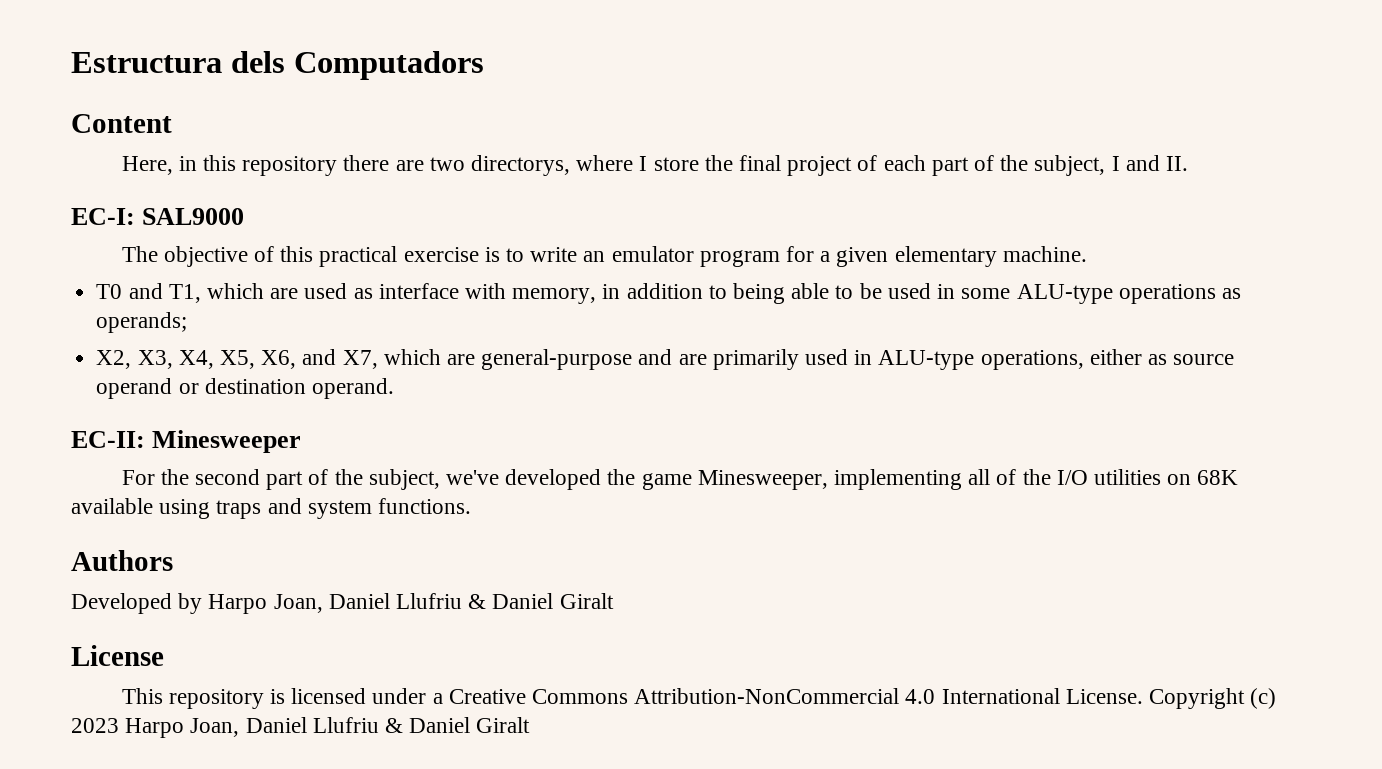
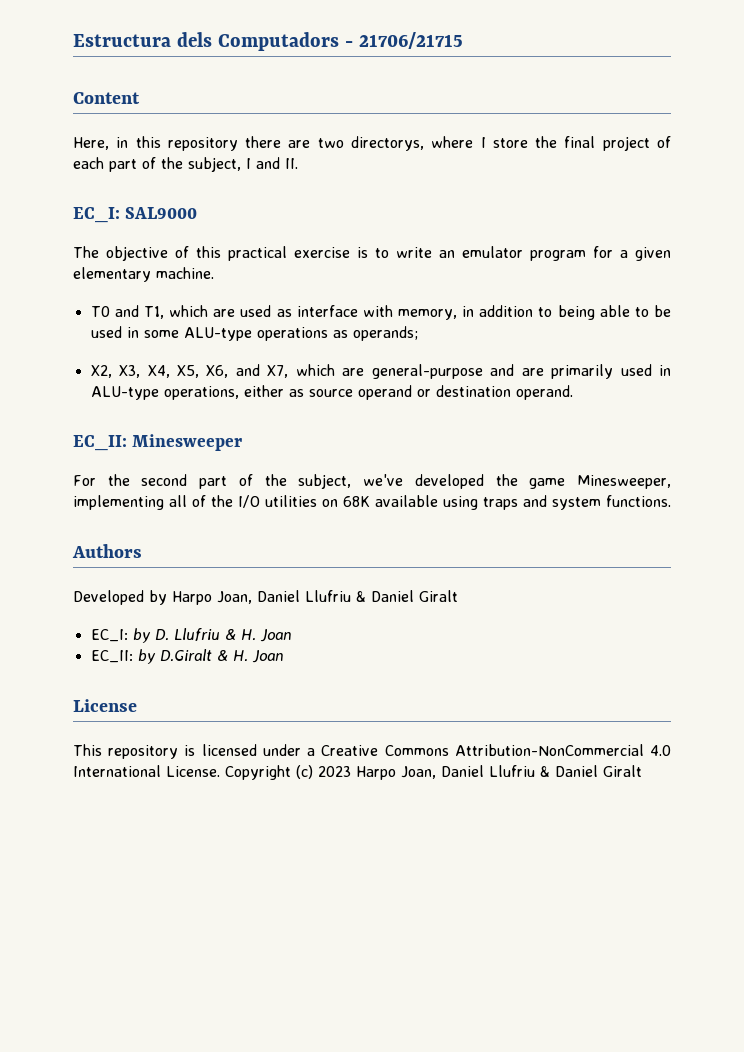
- Estructura dels Computadors
+ Estructura dels Computadors - 21706/21715
- EC-I: SAL9000
+ EC_I: SAL9000
- EC-II: Minesweeper
+ EC_II: Minesweeper
+ EC_I: by D. Llufriu & H. Joan
+ EC_II: by D.Giralt & H. Joan

